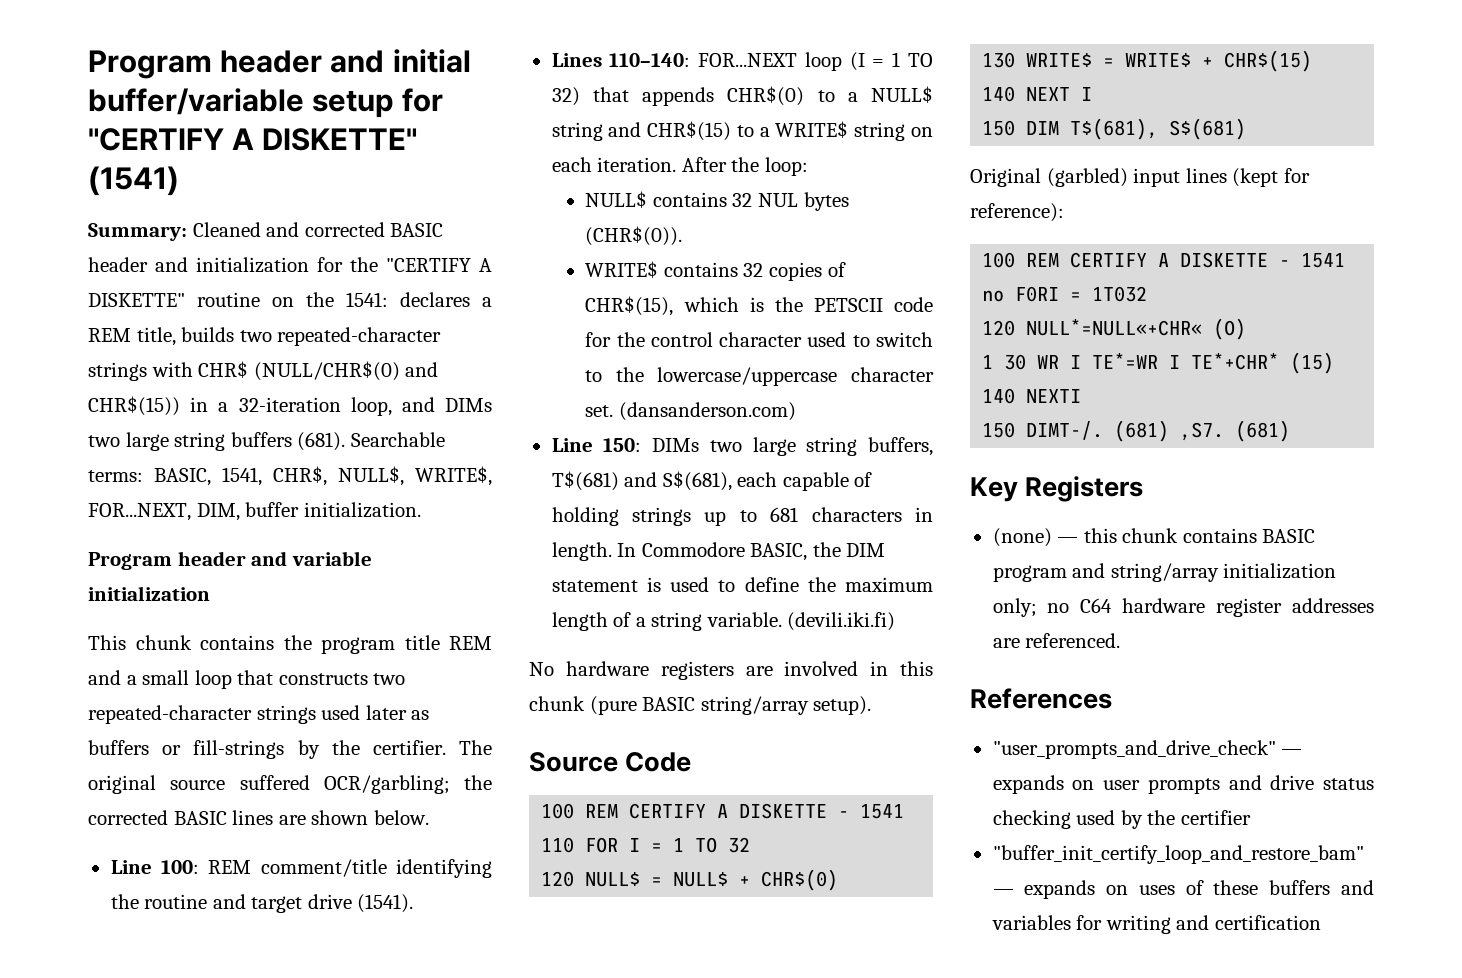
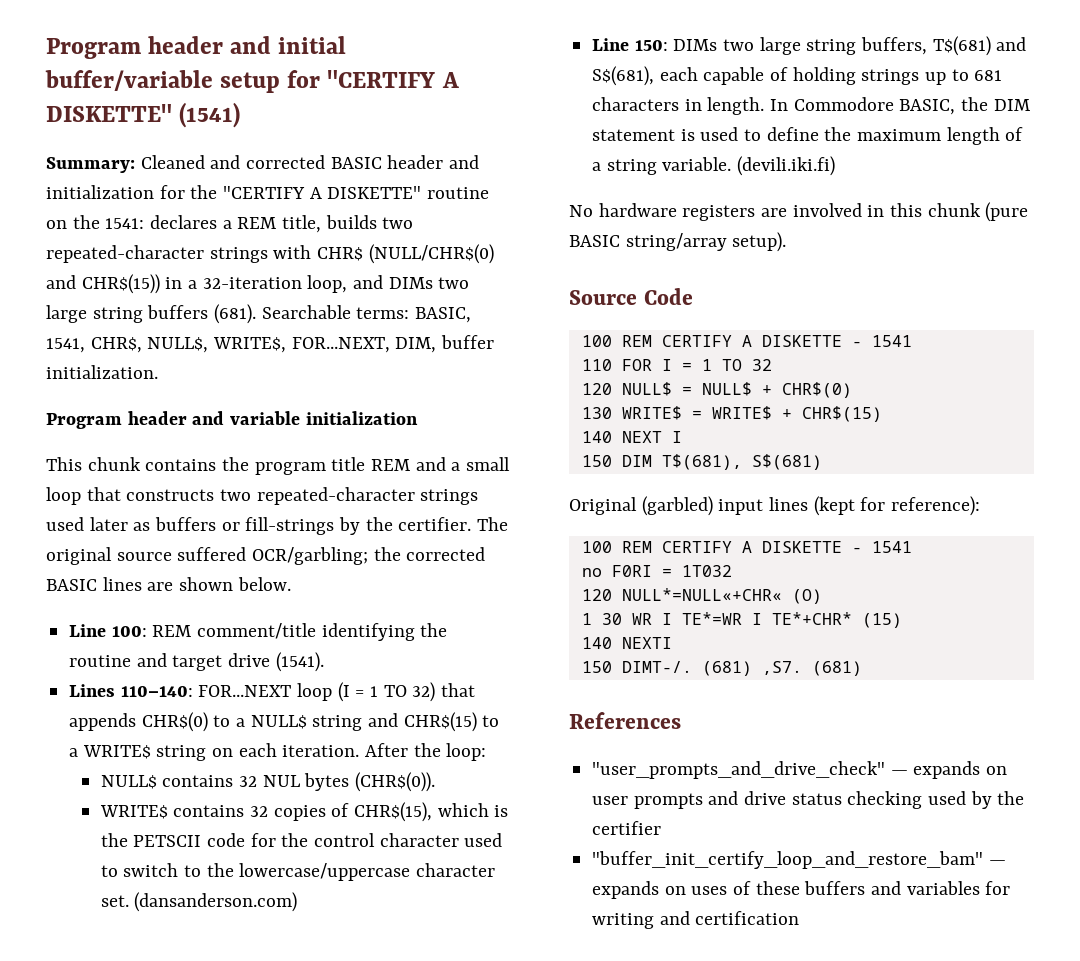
- Key Registers
- (none) — this chunk contains BASIC program and string/array initialization only; no C64 hardware register addresses are referenced.

